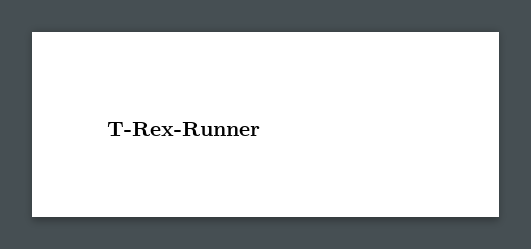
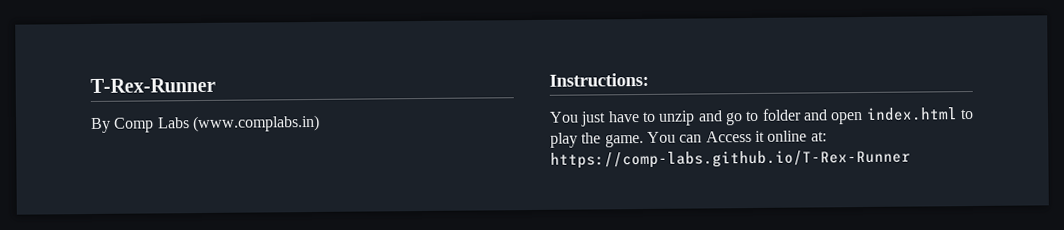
+ By Comp Labs (www.complabs.in)
+ Instructions:
+ You just have to unzip and go to folder and open index.html to play the game. You can Access it online at: https://comp-labs.github.io/T-Rex-Runner

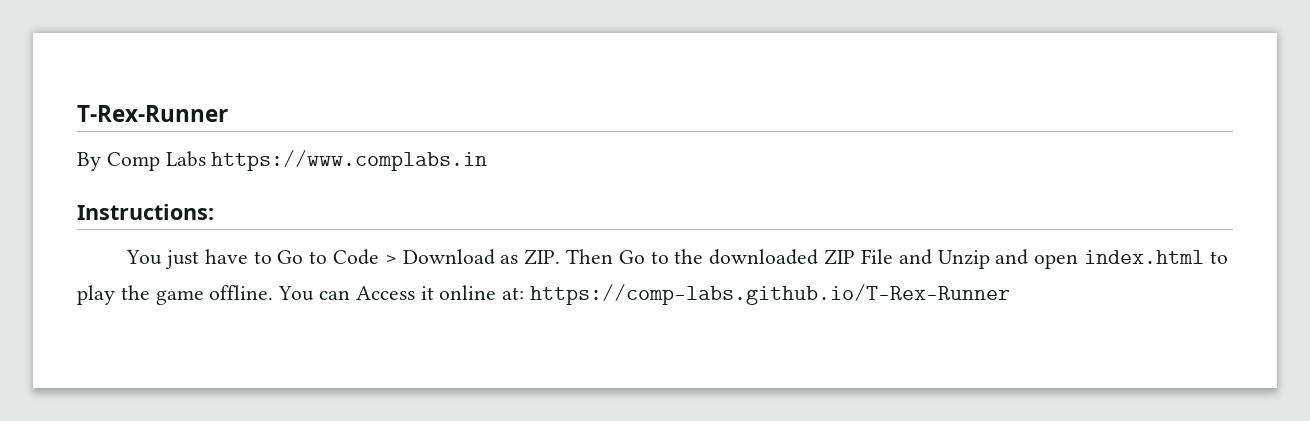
- By Comp Labs (www.complabs.in)
+ By Comp Labs https://www.complabs.in
- You just have to unzip and go to folder and open index.html to play the game.
+ You just have to Go to Code > Download as ZIP. Then Go to the downloaded ZIP File and Unzip and open index.html to play the game offline.

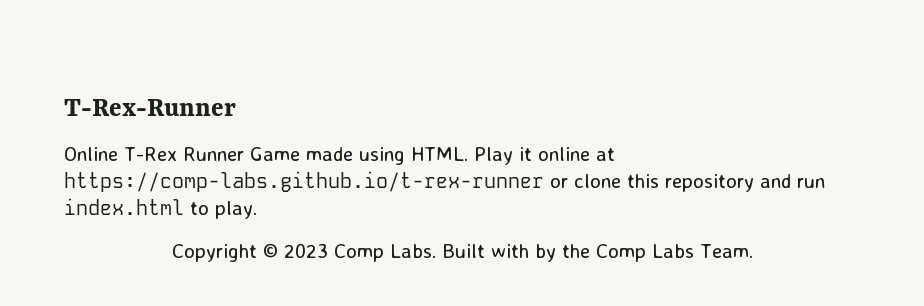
- By Comp Labs https://www.complabs.in
- Instructions:
- You just have to Go to Code > Download as ZIP. Then Go to the downloaded ZIP File and Unzip and open index.html to play the game offline. You can Access it online at: https://comp-labs.github.io/T-Rex-Runner
+ Online T-Rex Runner Game made using HTML. Play it online at https://comp-labs.github.io/t-rex-runner or clone this repository and run index.html to play.
+ Copyright © 2023 Comp Labs. Built with by the Comp Labs Team.

